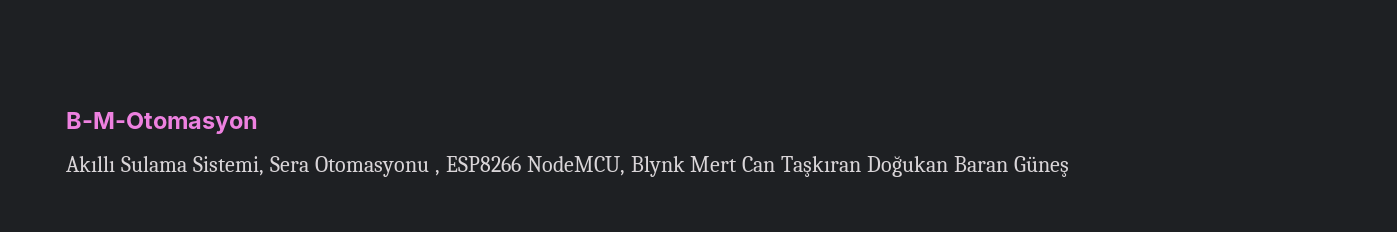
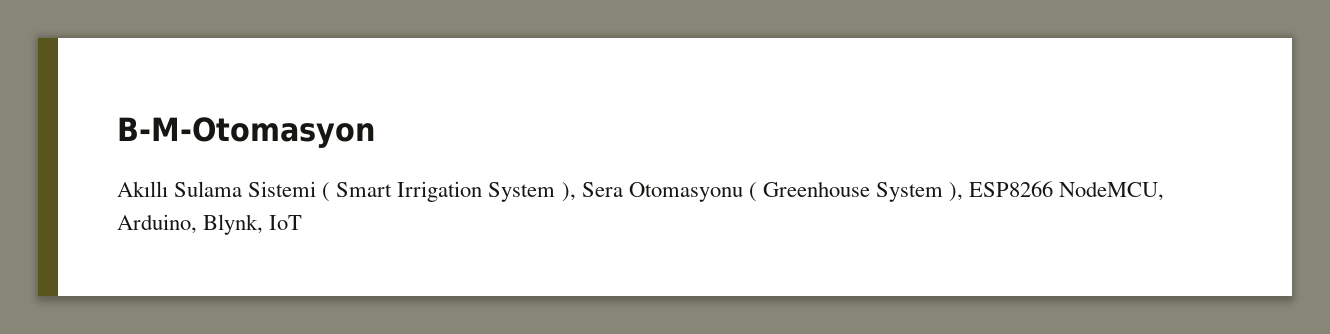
- Akıllı Sulama Sistemi, Sera Otomasyonu , ESP8266 NodeMCU, Blynk Mert Can Taşkıran Doğukan Baran Güneş
+ Akıllı Sulama Sistemi ( Smart Irrigation System ), Sera Otomasyonu ( Greenhouse System ), ESP8266 NodeMCU, Arduino, Blynk, IoT

